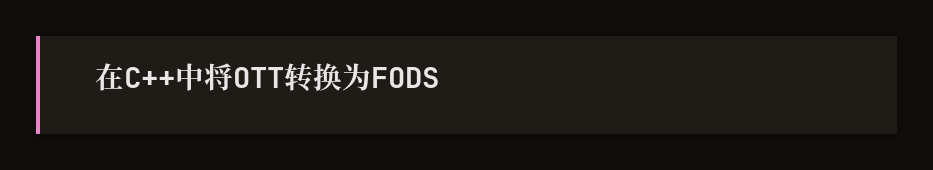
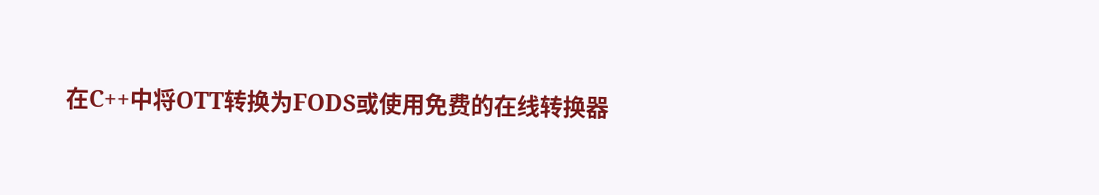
- 在C++中将OTT转换为FODS
+ 在C++中将OTT转换为FODS或使用免费的在线转换器

